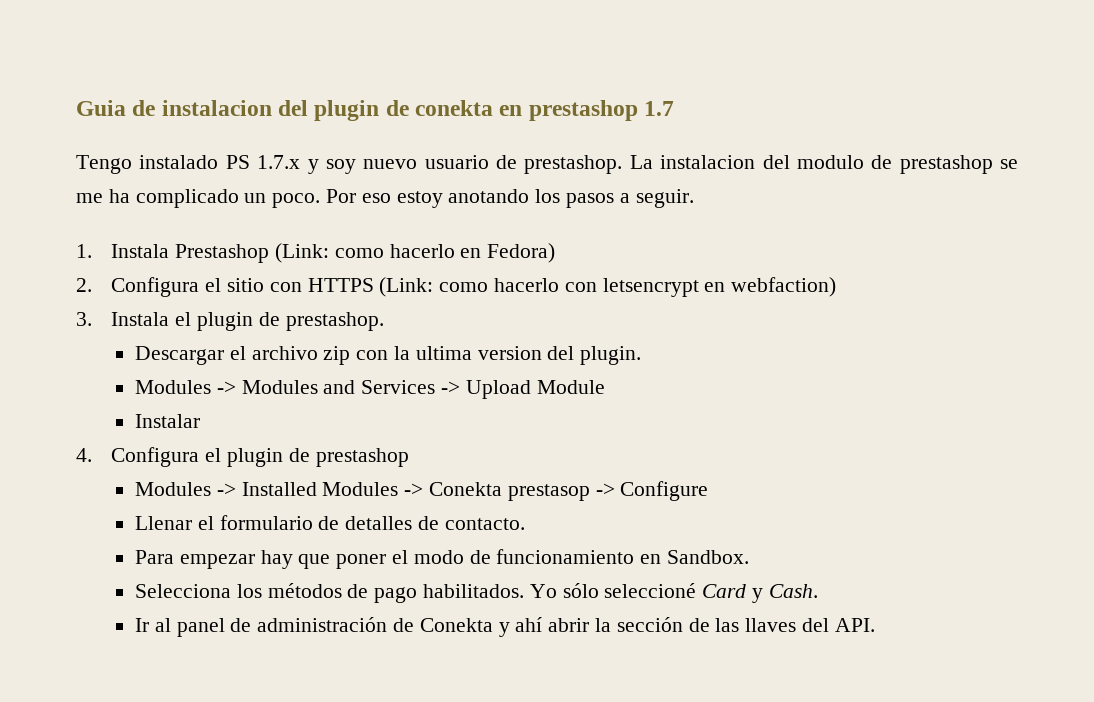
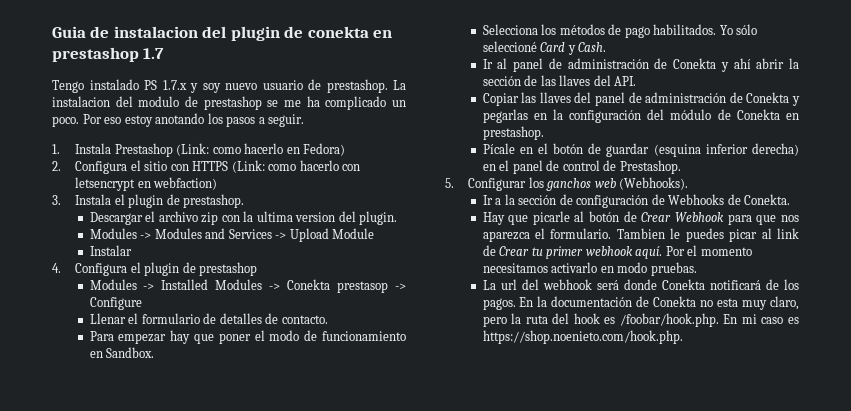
+ Copiar las llaves del panel de administración de Conekta y pegarlas en la configuración del módulo de Conekta en prestashop.
+ Pícale en el botón de guardar (esquina inferior derecha) en el panel de control de Prestashop.
+ 5. Configurar los ganchos web (Webhooks).
+ Ir a la sección de configuración de Webhooks de Conekta.
+ Hay que picarle al botón de Crear Webhook para que nos aparezca el formulario. Tambien le puedes picar al link de Crear tu primer webhook aquí. Por el momento necesitamos activarlo en modo pruebas.
+ La url del webhook será donde Conekta notificará de los pagos. En la documentación de Conekta no esta muy claro, pero la ruta del hook es /foobar/hook.php. En mi caso es https://shop.noenieto.com/hook.php.

